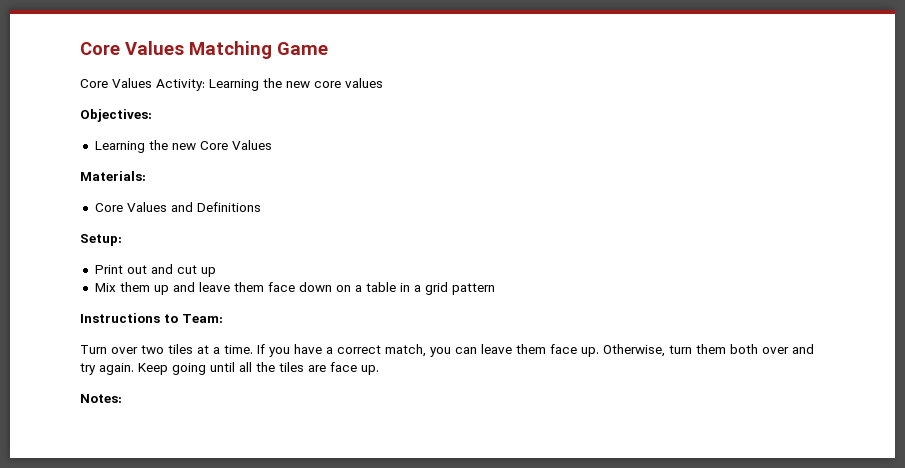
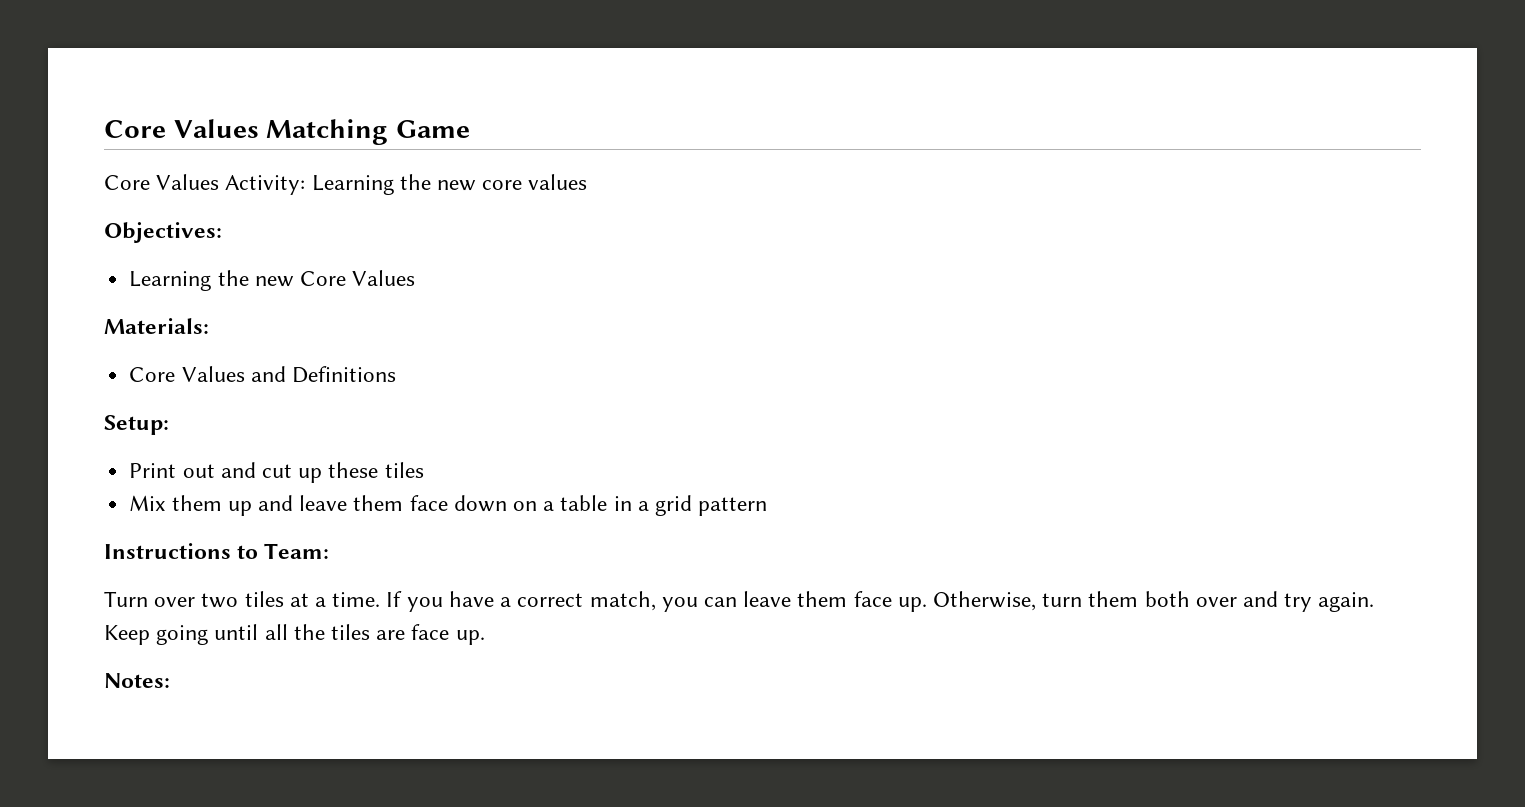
- Print out and cut up
+ Print out and cut up these tiles

